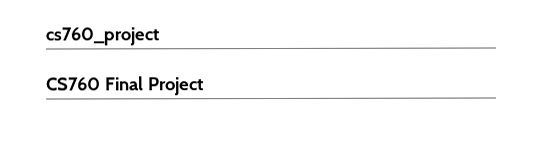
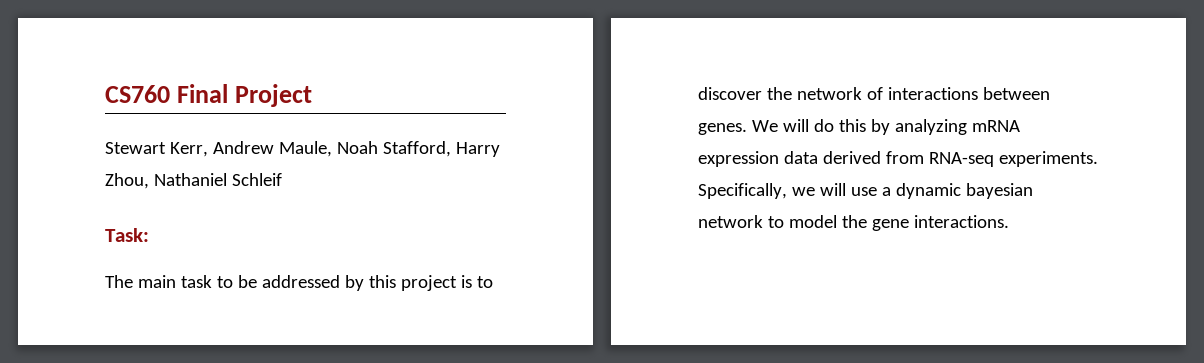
- cs760_project
+ Stewart Kerr, Andrew Maule, Noah Stafford, Harry Zhou, Nathaniel Schleif
+ Task:
+ The main task to be addressed by this project is to discover the network of interactions between genes. We will do this by analyzing mRNA expression data derived from RNA-seq experiments. Specifically, we will use a dynamic bayesian network to model the gene interactions.

